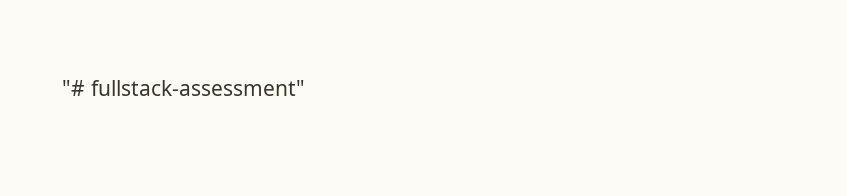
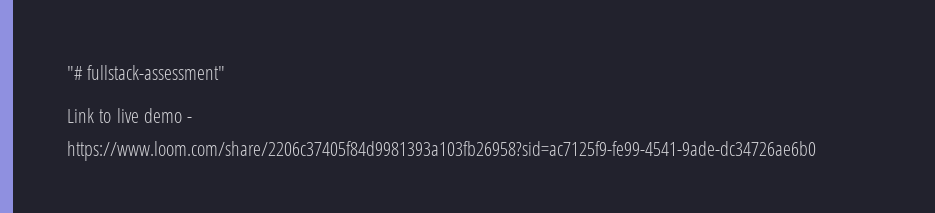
+ Link to live demo - https://www.loom.com/share/2206c37405f84d9981393a103fb26958?sid=ac7125f9-fe99-4541-9ade-dc34726ae6b0

